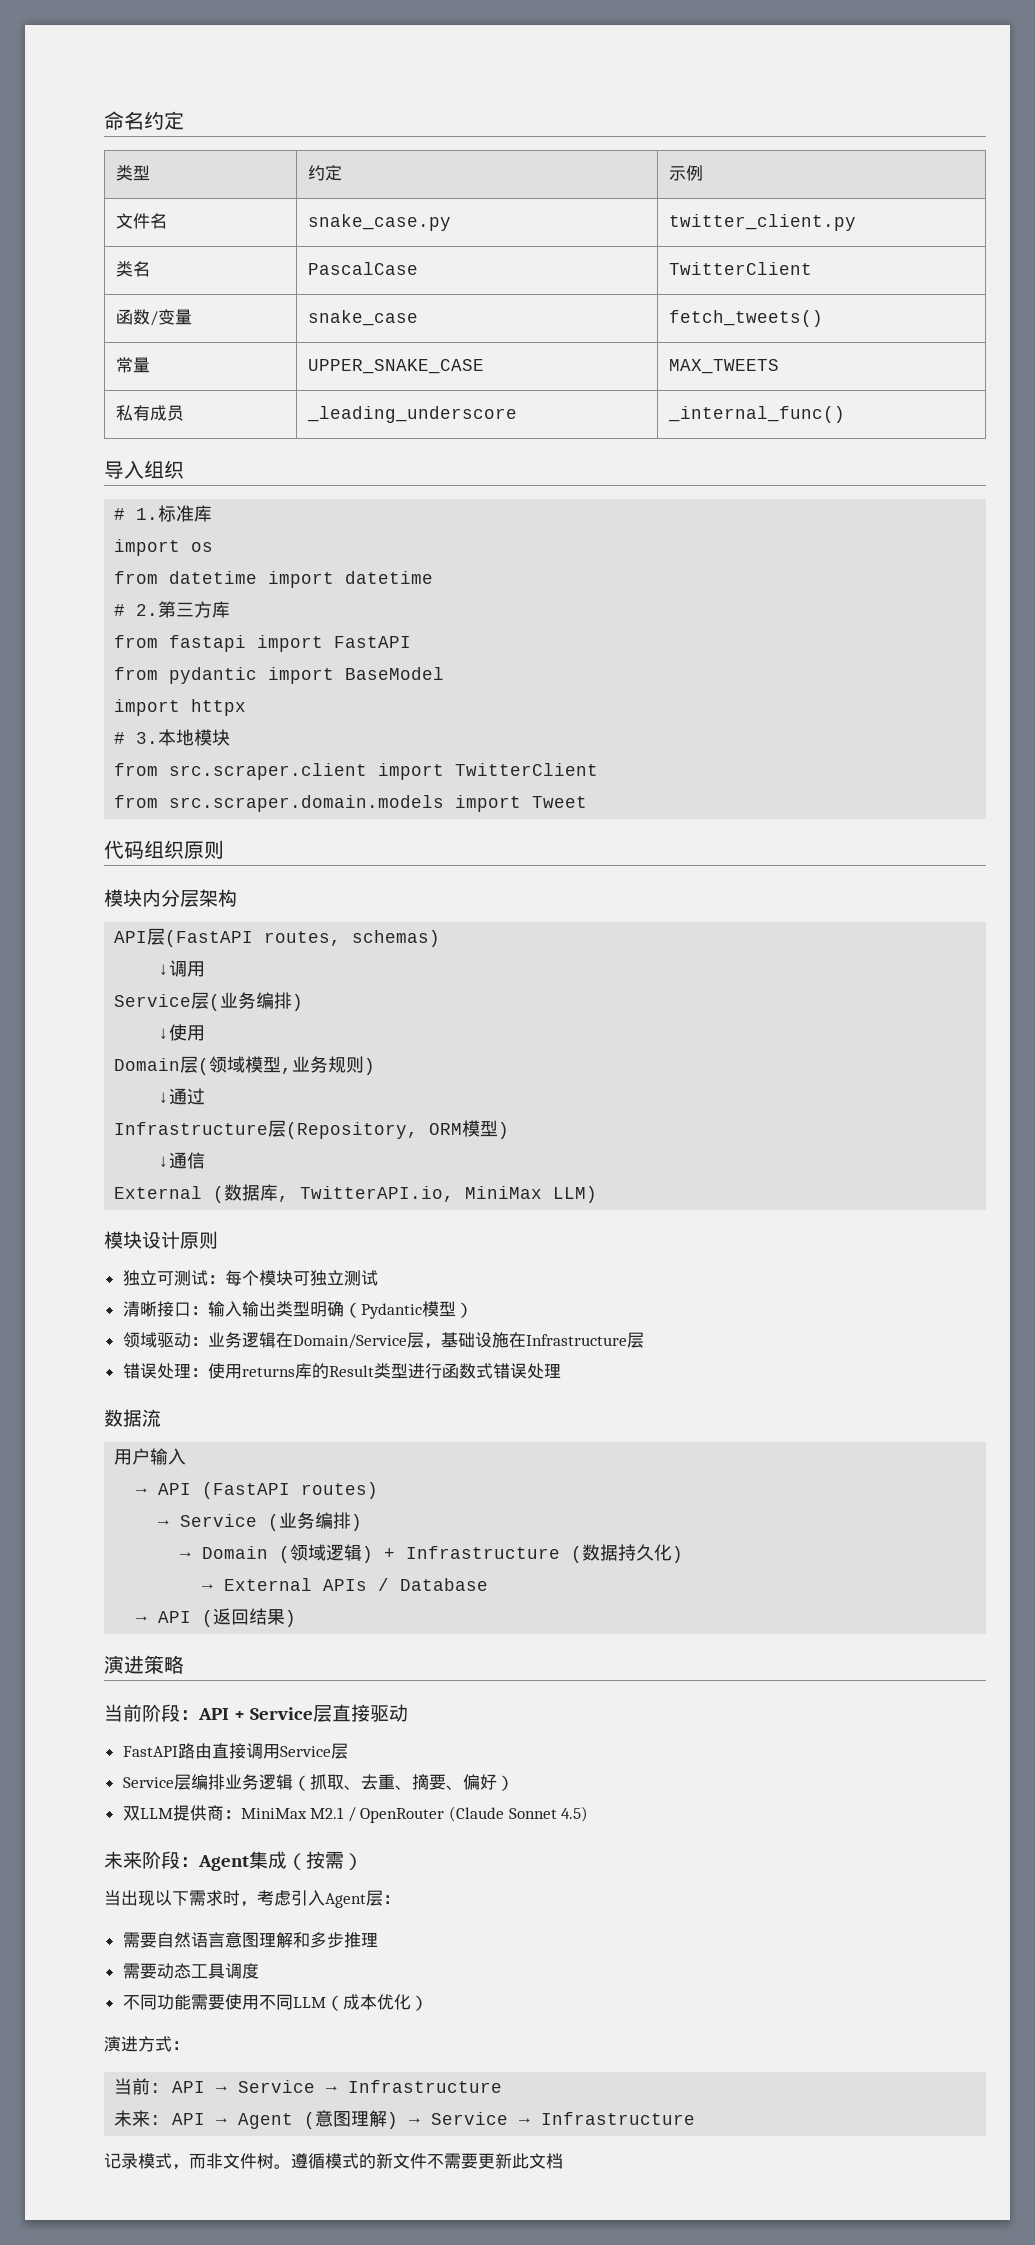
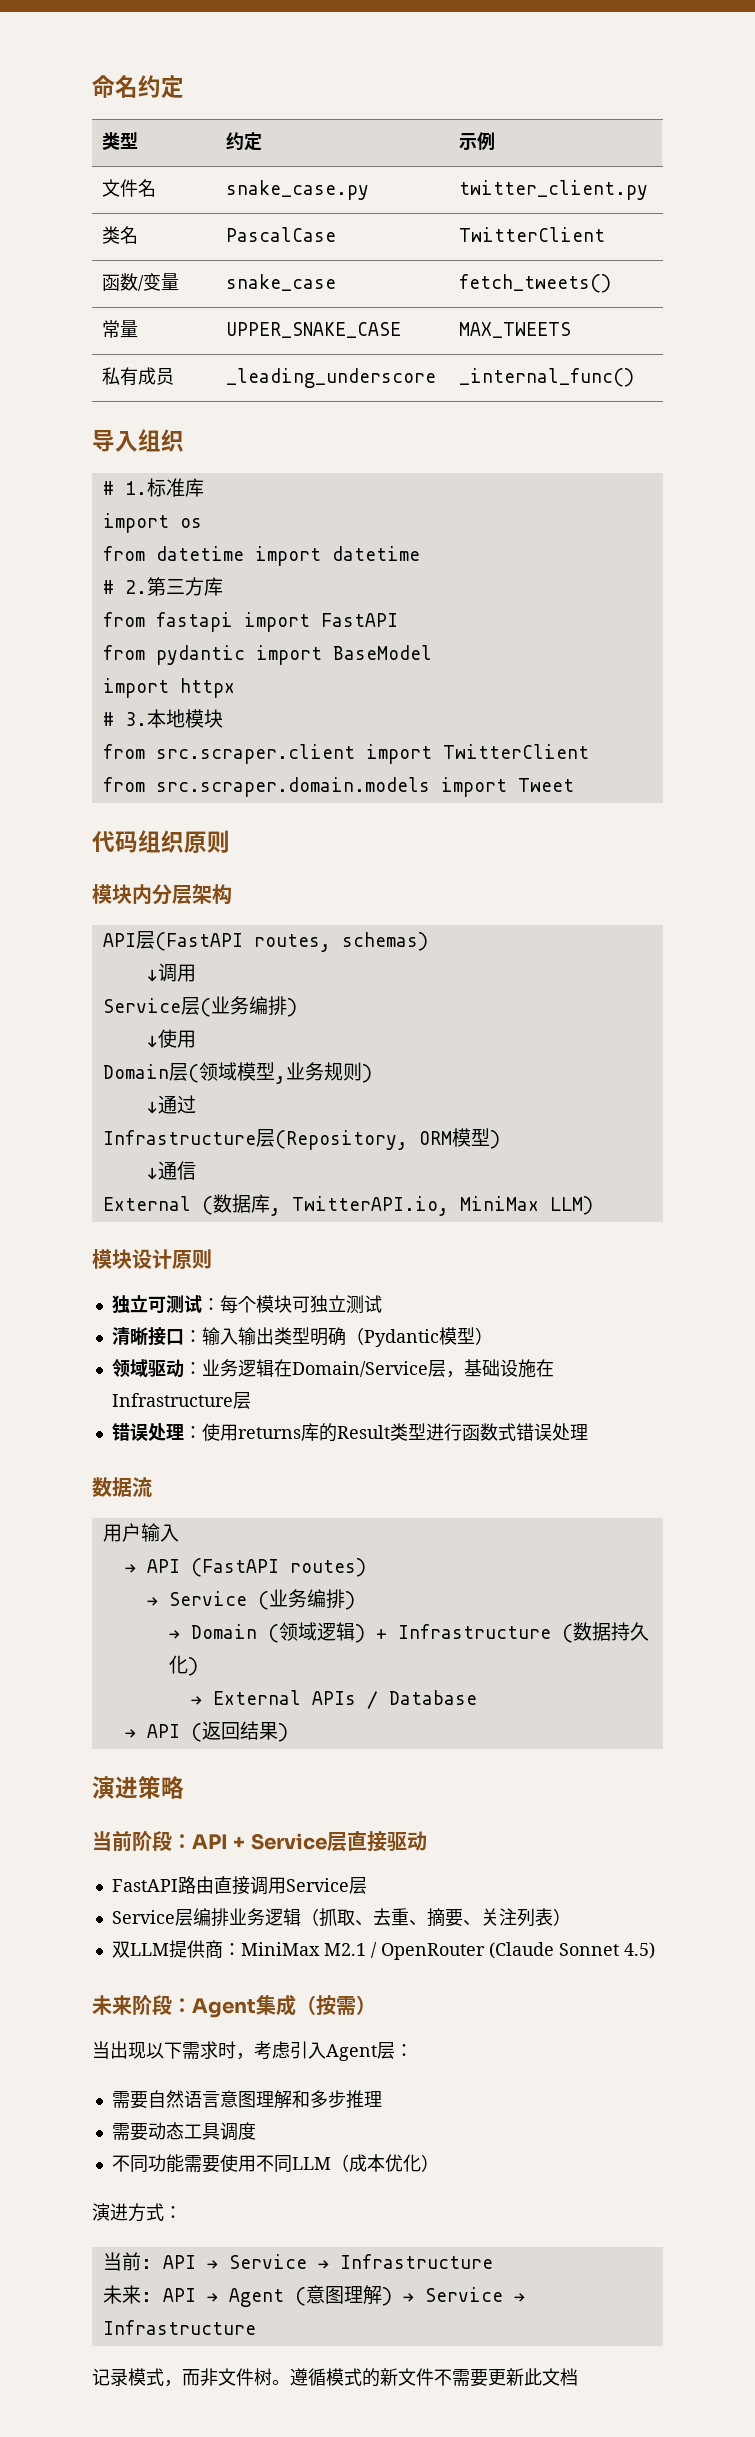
- Service层编排业务逻辑（抓取、去重、摘要、偏好）
+ Service层编排业务逻辑（抓取、去重、摘要、关注列表）

